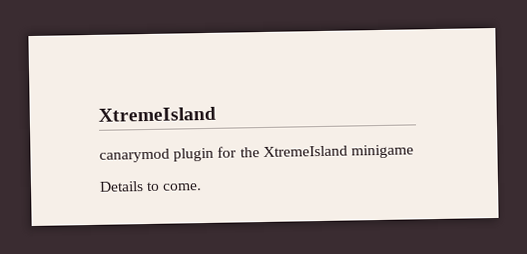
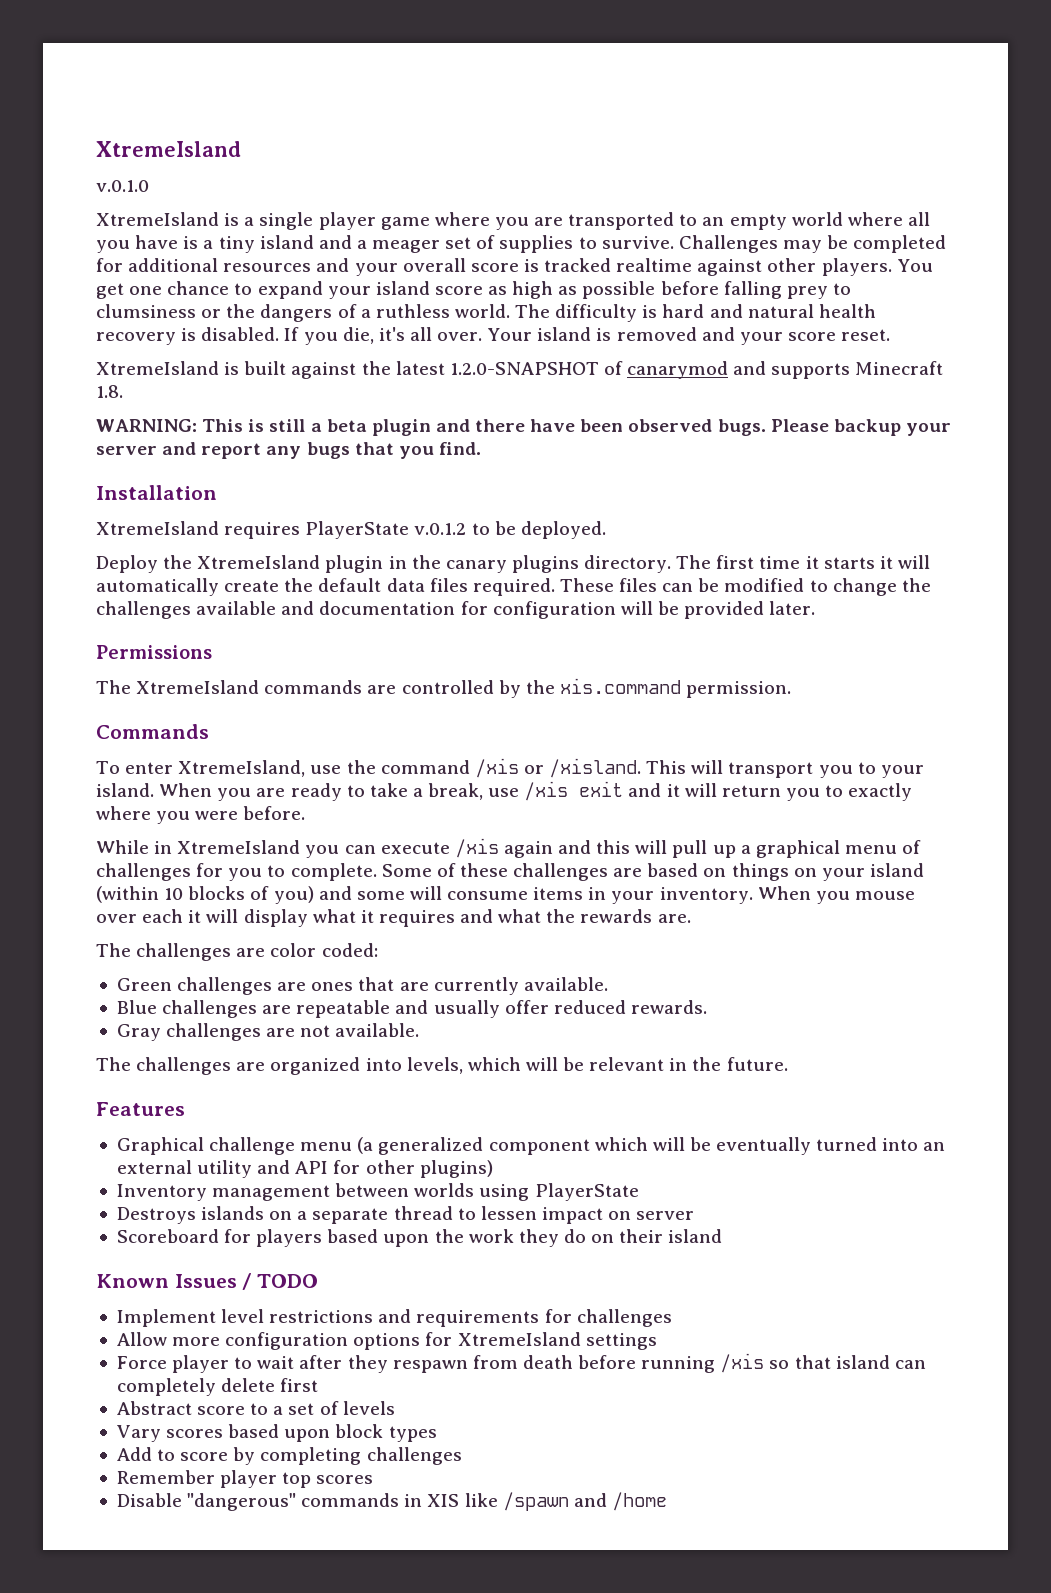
- canarymod plugin for the XtremeIsland minigame
- Details to come.
+ v.0.1.0
+ XtremeIsland is a single player game where you are transported to an empty world where all you have is a tiny island and a meager set of supplies to survive. Challenges may be completed for additional resources and your overall score is tracked realtime against other players. You get one chance to expand your island score as high as possible before falling prey to clumsiness or the dangers of a ruthless world. The difficulty is hard and natural health recovery is disabled. If you die, it's all over. Your island is removed and your score reset.
+ XtremeIsland is built against the latest 1.2.0-SNAPSHOT of canarymod and supports Minecraft 1.8.
+ WARNING: This is still a beta plugin and there have been observed bugs. Please backup your server and report any bugs that you find.
+ Installation
+ XtremeIsland requires PlayerState v.0.1.2 to be deployed.
+ Deploy the XtremeIsland plugin in the canary plugins directory. The first time it starts it will automatically create the default data files required. These files can be modified to change the challenges available and documentation for configuration will be provided later.
+ Permissions
+ The XtremeIsland commands are controlled by the xis.command permission.
+ Commands
+ To enter XtremeIsland, use the command /xis or /xisland. This will transport you to your island. When you are ready to take a break, use /xis exit and it will return you to exactly where you were before.
+ While in XtremeIsland you can execute /xis again and this will pull up a graphical menu of challenges for you to complete. Some of these challenges are based on things on your island (within 10 blocks of you) and some will consume items in your inventory. When you mouse over each it will display what it requires and what the rewards are.
+ The challenges are color coded:
+ Green challenges are ones that are currently available.
+ Blue challenges are repeatable and usually offer reduced rewards.
+ Gray challenges are not available.
+ The challenges are organized into levels, which will be relevant in the future.
+ Features
+ Graphical challenge menu (a generalized component which will be eventually turned into an external utility and API for other plugins)
+ Inventory management between worlds using PlayerState
+ Destroys islands on a separate thread to lessen impact on server
+ Scoreboard for players based upon the work they do on their island
+ Known Issues / TODO
+ Implement level restrictions and requirements for challenges
+ Allow more configuration options for XtremeIsland settings
+ Force player to wait after they respawn from death before running /xis so that island can completely delete first
+ Abstract score to a set of levels
+ Vary scores based upon block types
+ Add to score by completing challenges
+ Remember player top scores
+ Disable "dangerous" commands in XIS like /spawn and /home

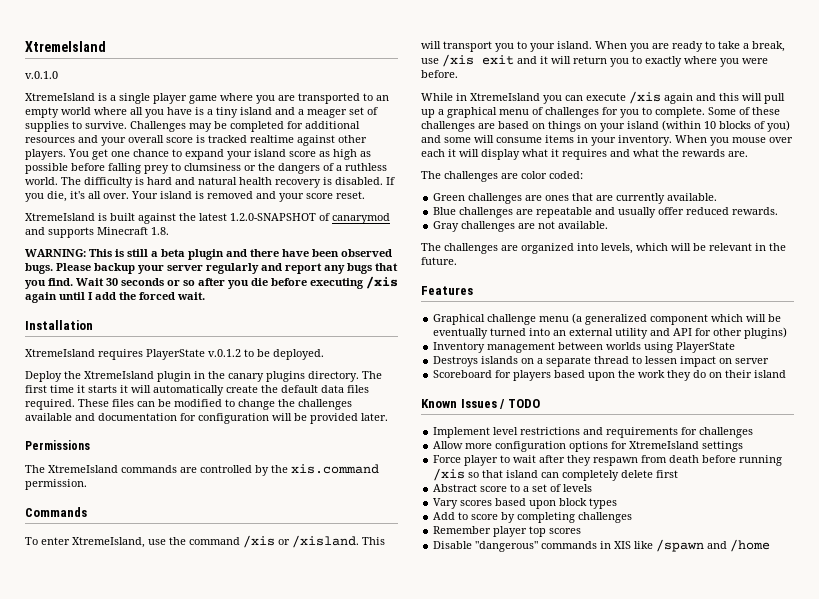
- Please backup your server and report any bugs that you find.
+ Please backup your server regularly and report any bugs that you find. Wait 30 seconds or so after you die before executing /xis again until I add the forced wait.

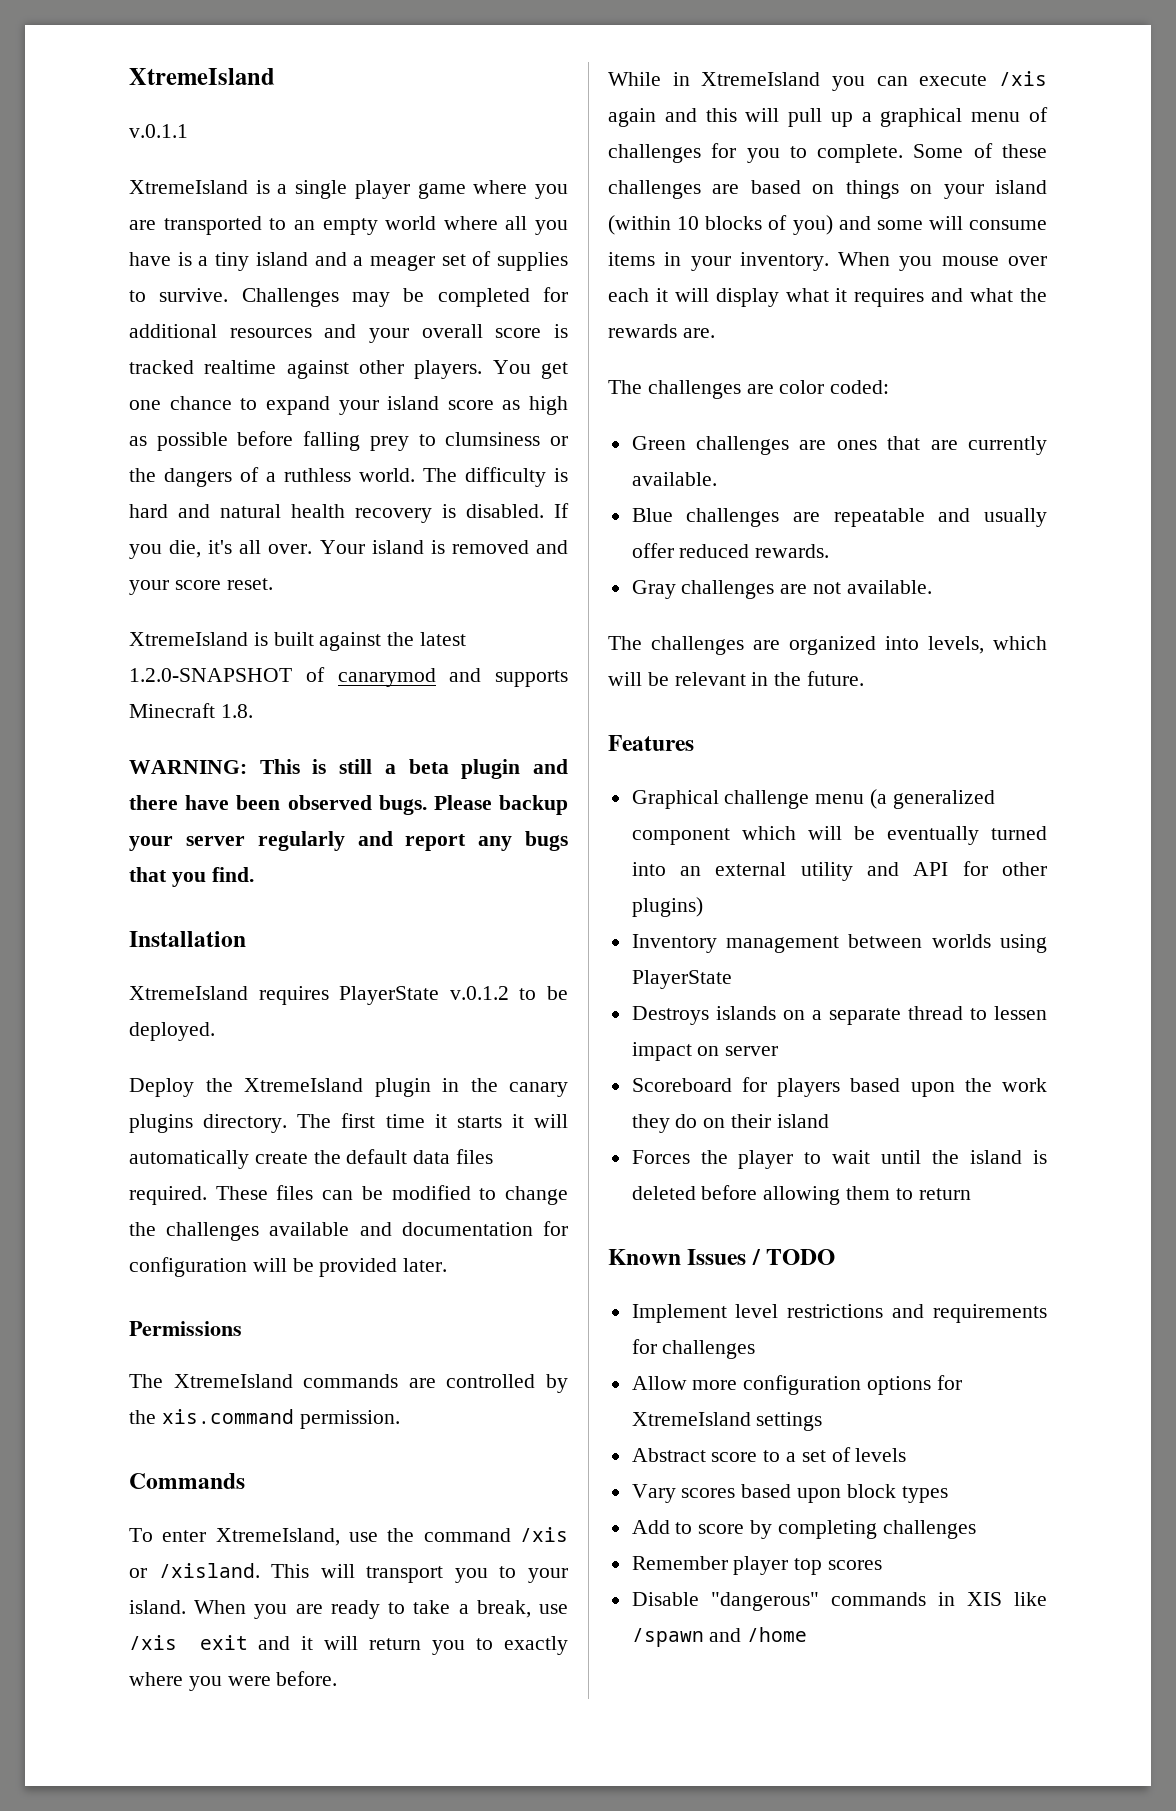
- v.0.1.0
+ v.0.1.1
- Wait 30 seconds or so after you die before executing /xis again until I add the forced wait.
+ Forces the player to wait until the island is deleted before allowing them to return
- Force player to wait after they respawn from death before running /xis so that island can completely delete first

